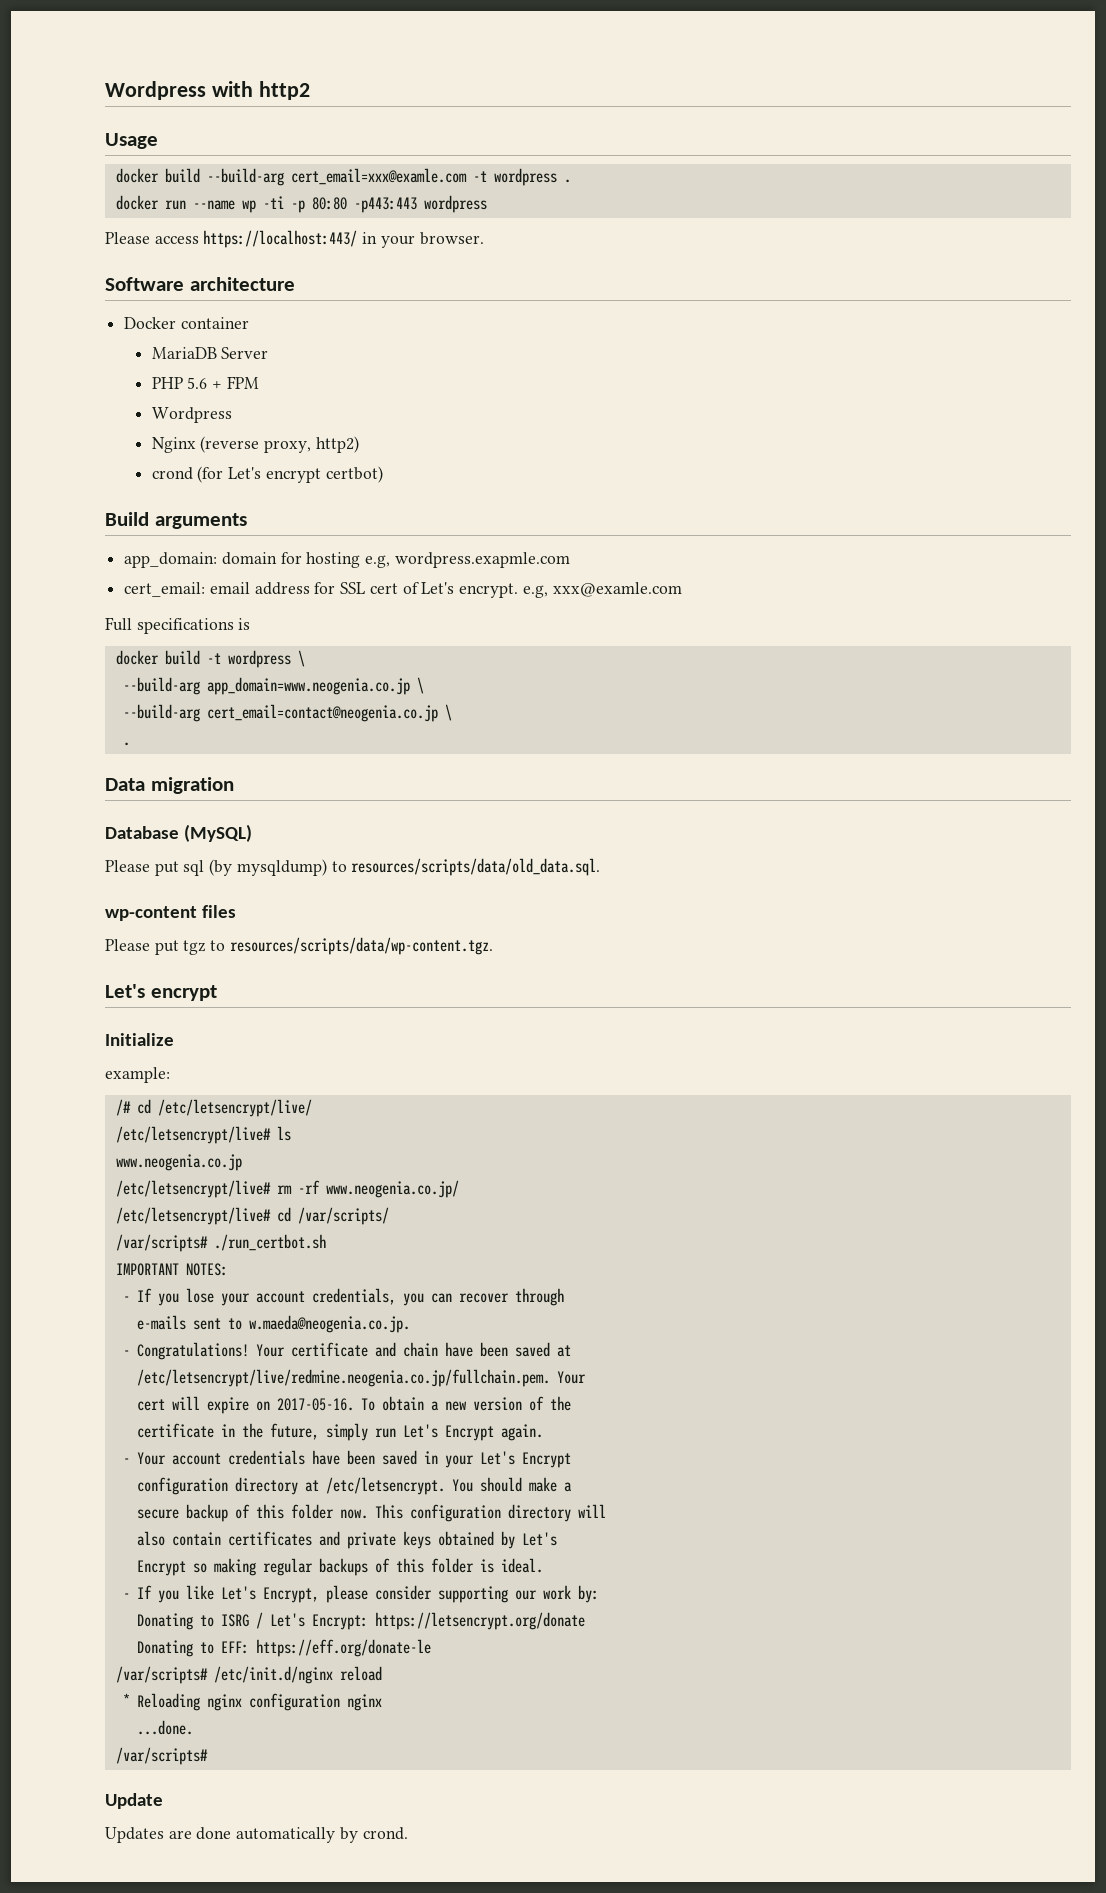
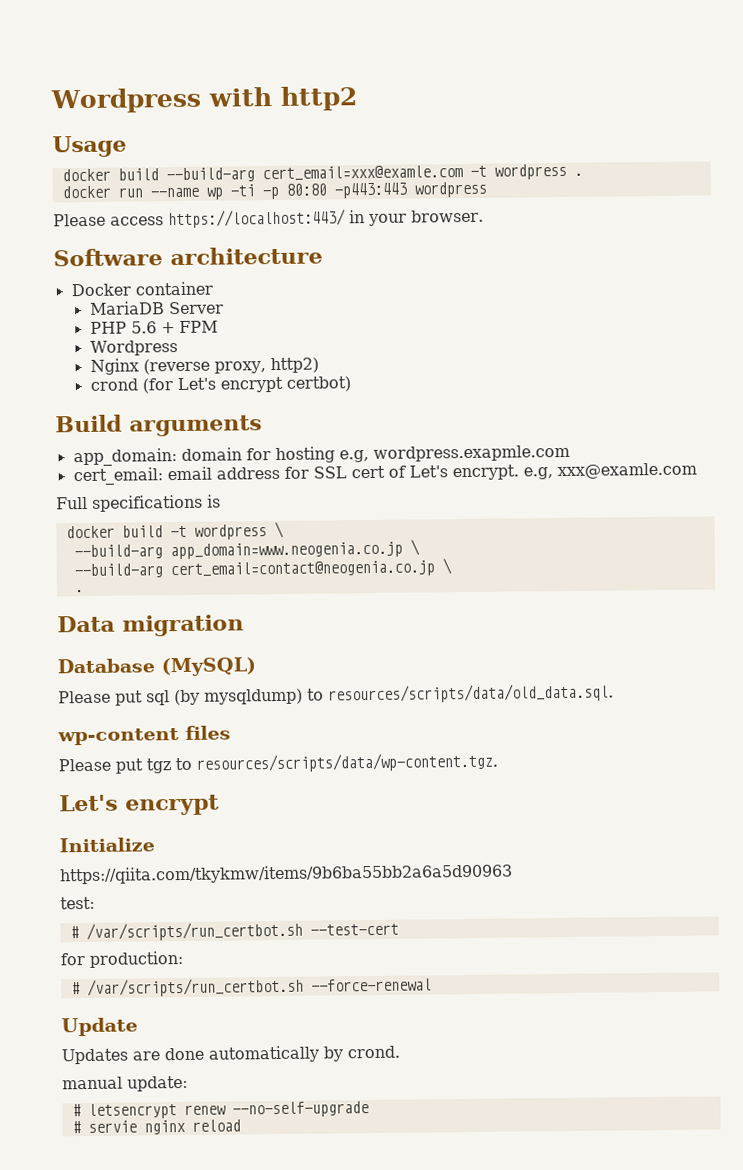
- example:
- /# cd /etc/letsencrypt/live/
- /etc/letsencrypt/live# ls
- www.neogenia.co.jp
- /etc/letsencrypt/live# rm -rf www.neogenia.co.jp/
- /etc/letsencrypt/live# cd /var/scripts/
- /var/scripts# ./run_certbot.sh
- IMPORTANT NOTES:
- - If you lose your account credentials, you can recover through
- e-mails sent to w.maeda@neogenia.co.jp.
- - Congratulations! Your certificate and chain have been saved at
- /etc/letsencrypt/live/redmine.neogenia.co.jp/fullchain.pem. Your
- cert will expire on 2017-05-16. To obtain a new version of the
- certificate in the future, simply run Let's Encrypt again.
- - Your account credentials have been saved in your Let's Encrypt
- configuration directory at /etc/letsencrypt. You should make a
- secure backup of this folder now. This configuration directory will
- also contain certificates and private keys obtained by Let's
- Encrypt so making regular backups of this folder is ideal.
- - If you like Let's Encrypt, please consider supporting our work by:
- Donating to ISRG / Let's Encrypt: https://letsencrypt.org/donate
- Donating to EFF: https://eff.org/donate-le
- /var/scripts# /etc/init.d/nginx reload
- * Reloading nginx configuration nginx
- ...done.
- /var/scripts#
+ https://qiita.com/tkykmw/items/9b6ba55bb2a6a5d90963
+ test:
+ # /var/scripts/run_certbot.sh --test-cert
+ for production:
+ # /var/scripts/run_certbot.sh --force-renewal
+ manual update:
+ # letsencrypt renew --no-self-upgrade
+ # servie nginx reload

